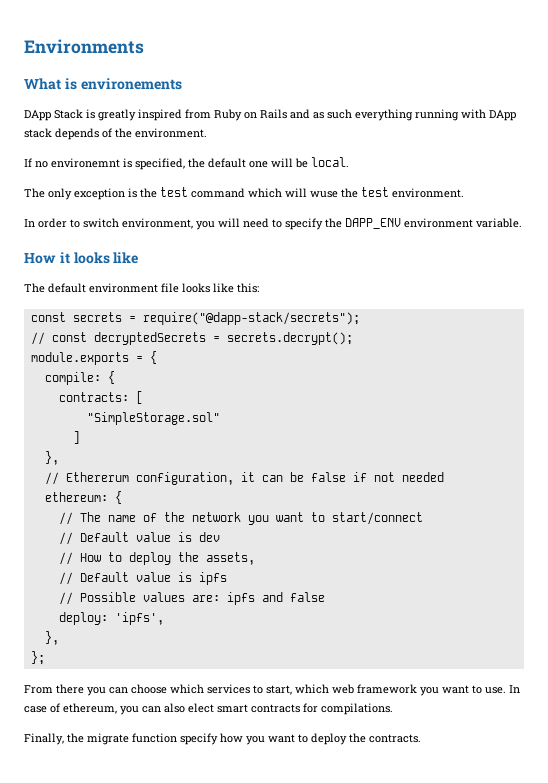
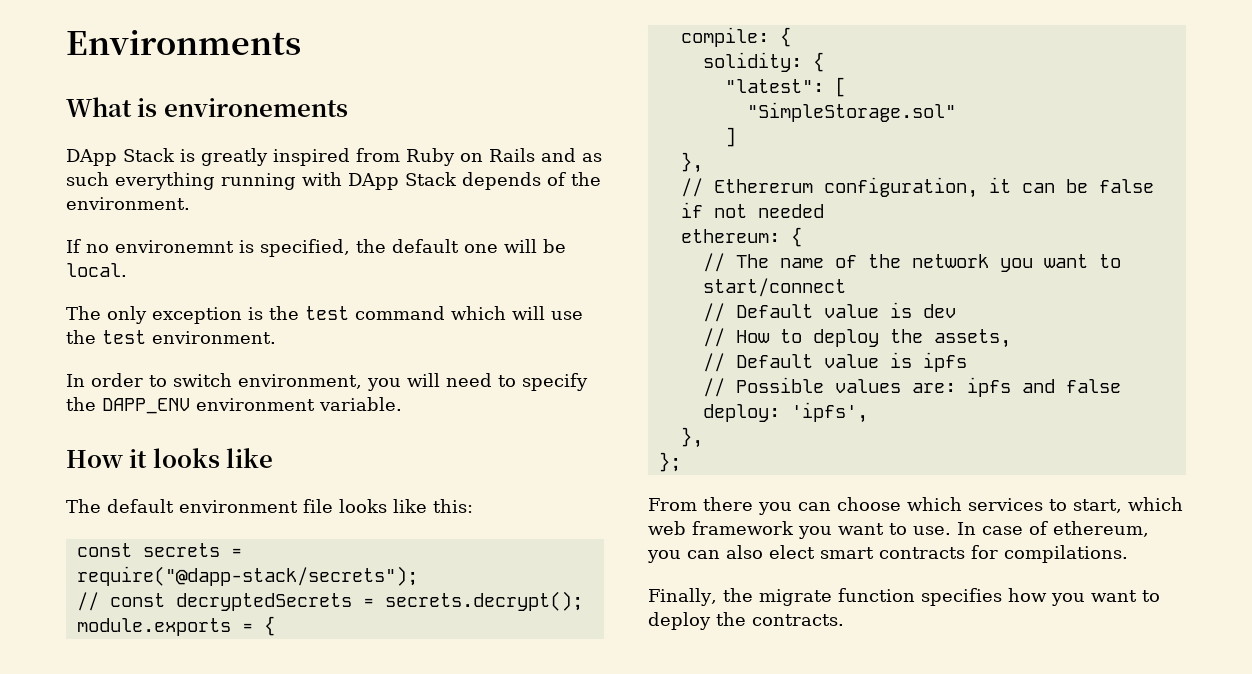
- DApp Stack is greatly inspired from Ruby on Rails and as such everything running with DApp stack depends of the environment.
+ DApp Stack is greatly inspired from Ruby on Rails and as such everything running with DApp Stack depends of the environment.
- The only exception is the test command which will wuse the test environment.
+ The only exception is the test command which will use the test environment.
- contracts: [
+ solidity: {
+ "latest": [
- Finally, the migrate function specify how you want to deploy the contracts.
+ Finally, the migrate function specifies how you want to deploy the contracts.

